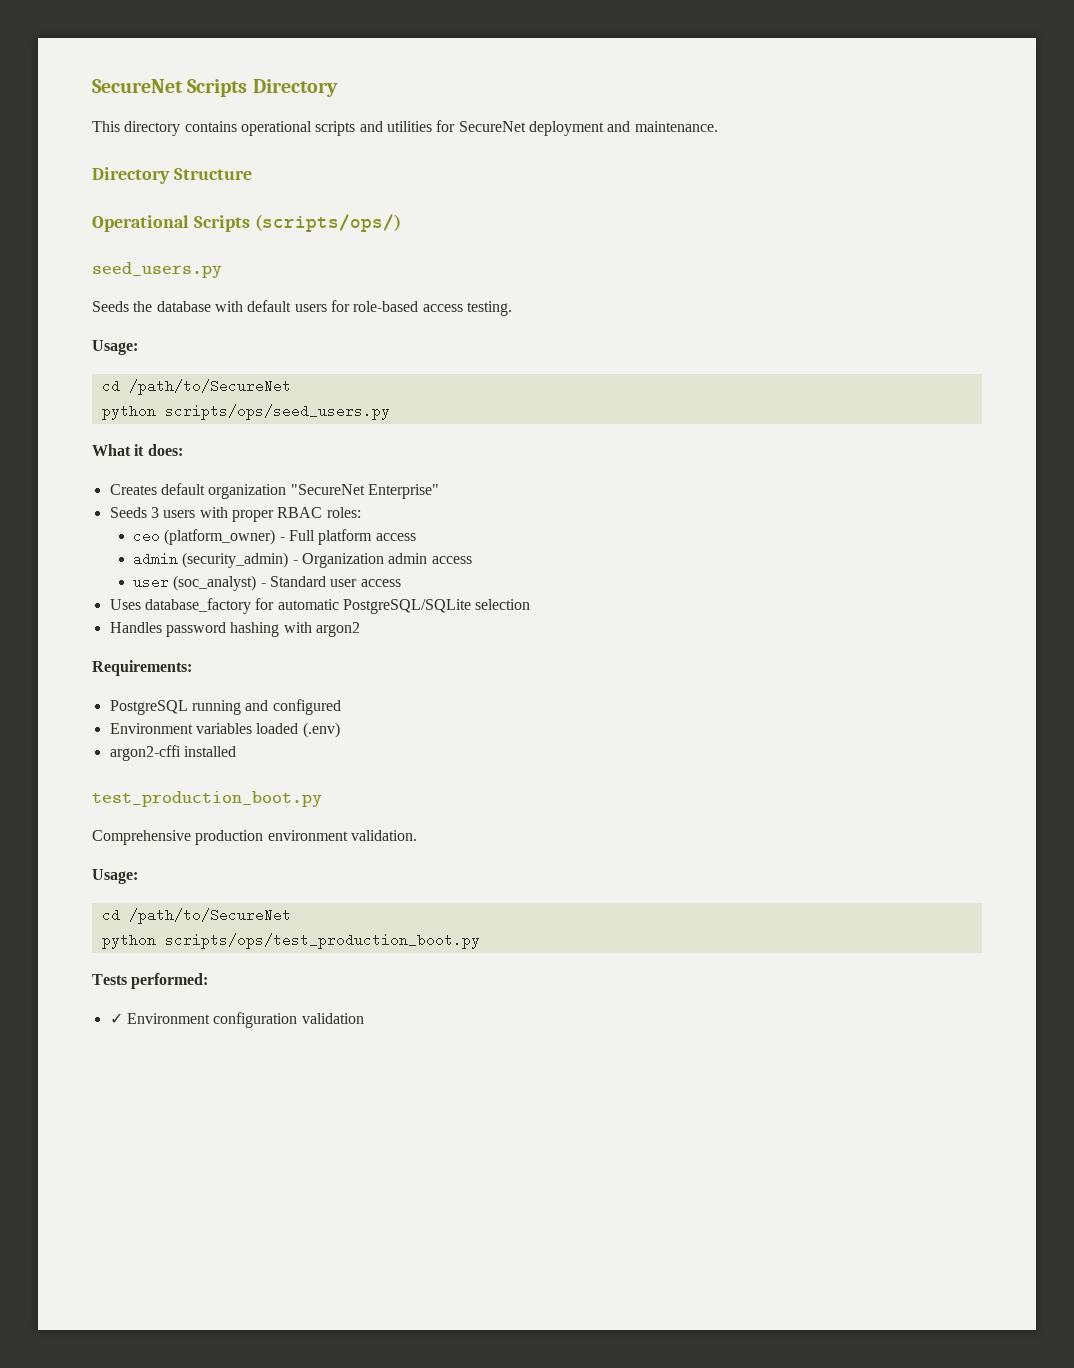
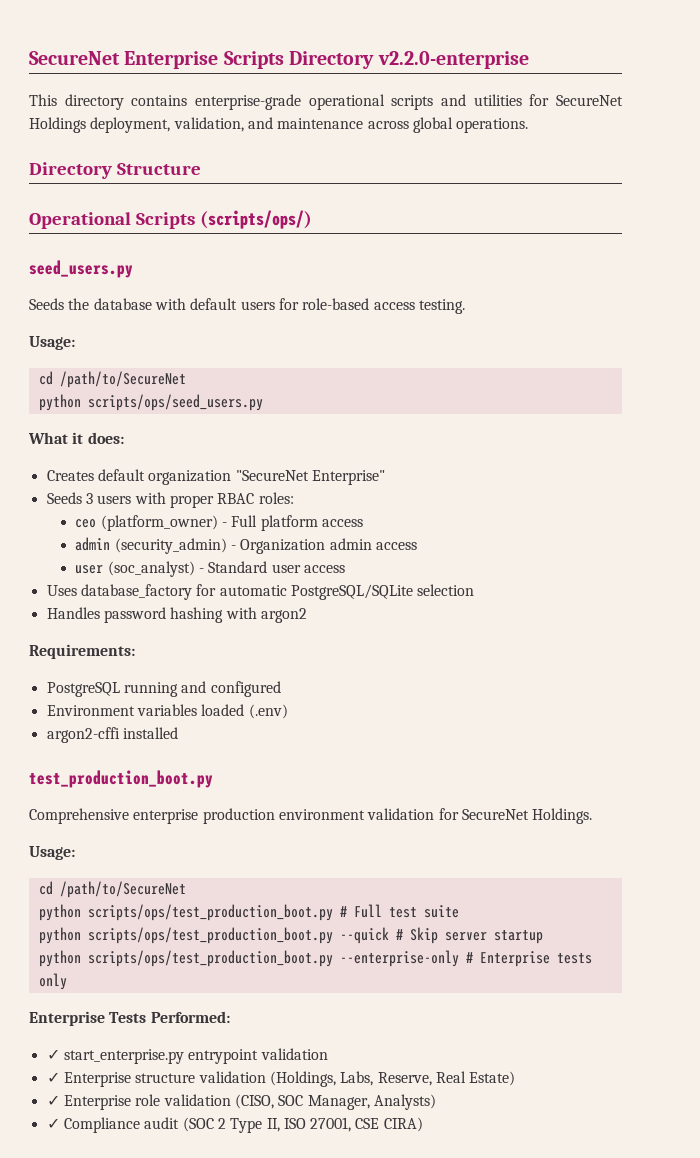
- SecureNet Scripts Directory
+ SecureNet Enterprise Scripts Directory v2.2.0-enterprise
- This directory contains operational scripts and utilities for SecureNet deployment and maintenance.
+ This directory contains enterprise-grade operational scripts and utilities for SecureNet Holdings deployment, validation, and maintenance across global operations.
- Comprehensive production environment validation.
+ Comprehensive enterprise production environment validation for SecureNet Holdings.
- python scripts/ops/test_production_boot.py
- Tests performed:
- ✓ Environment configuration validation
+ python scripts/ops/test_production_boot.py # Full test suite
+ python scripts/ops/test_production_boot.py --quick # Skip server startup
+ python scripts/ops/test_production_boot.py --enterprise-only # Enterprise tests only
+ Enterprise Tests Performed:
+ ✓ start_enterprise.py entrypoint validation
+ ✓ Enterprise structure validation (Holdings, Labs, Reserve, Real Estate)
+ ✓ Enterprise role validation (CISO, SOC Manager, Analysts)
+ ✓ Compliance audit (SOC 2 Type II, ISO 27001, CSE CIRA)

